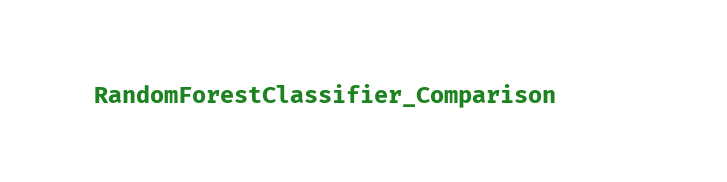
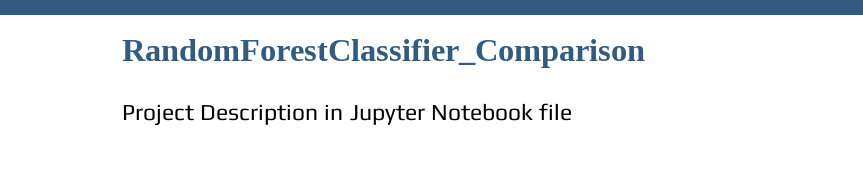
+ Project Description in Jupyter Notebook file

